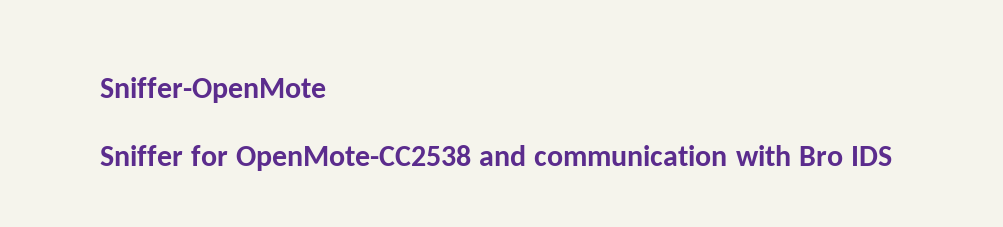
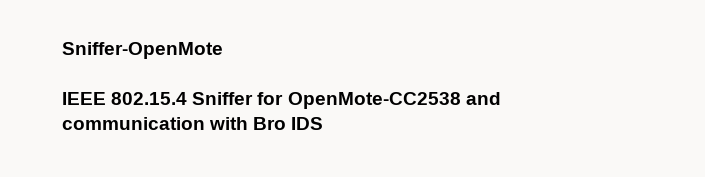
- Sniffer for OpenMote-CC2538 and communication with Bro IDS
+ IEEE 802.15.4 Sniffer for OpenMote-CC2538 and communication with Bro IDS

